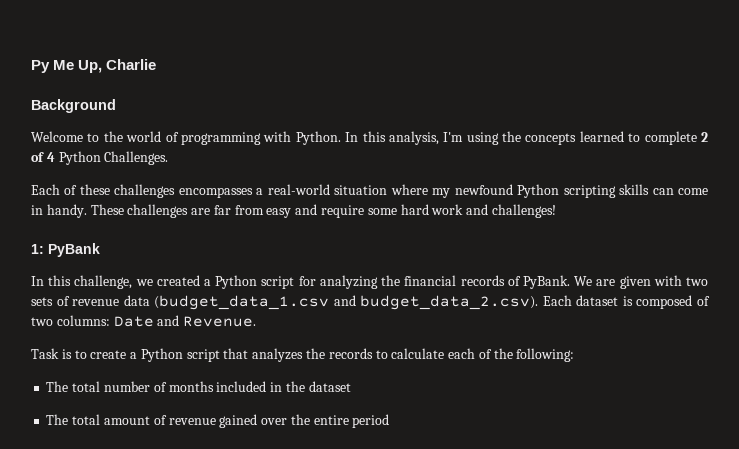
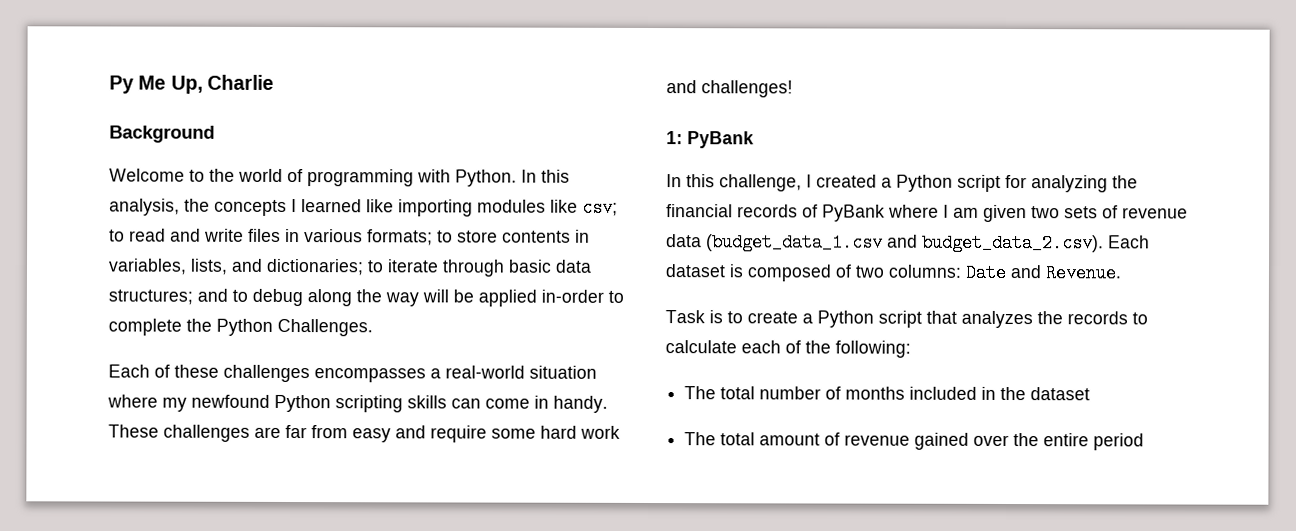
- In this analysis, I'm using the concepts learned to complete 2 of 4 Python Challenges.
+ In this analysis, the concepts I learned like importing modules like csv; to read and write files in various formats; to store contents in variables, lists, and dictionaries; to iterate through basic data structures; and to debug along the way will be applied in-order to complete the Python Challenges.
- In this challenge, we created a Python script for analyzing the financial records of PyBank. We are given with two sets of revenue data (budget_data_1.csv and budget_data_2.csv). Each dataset is composed of two columns: Date and Revenue.
+ In this challenge, I created a Python script for analyzing the financial records of PyBank where I am given two sets of revenue data (budget_data_1.csv and budget_data_2.csv). Each dataset is composed of two columns: Date and Revenue.

